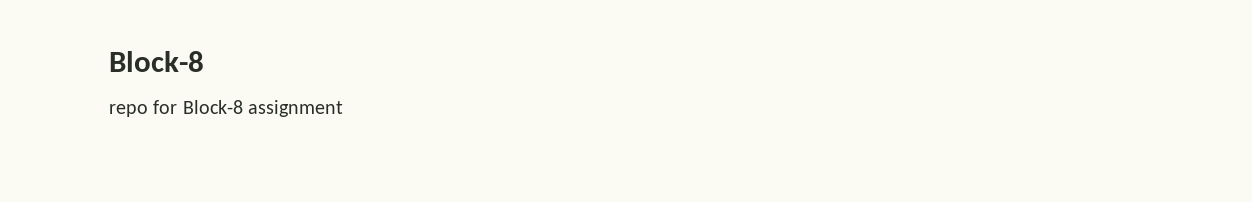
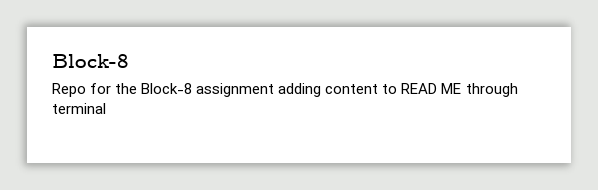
- repo for Block-8 assignment
+ Repo for the Block-8 assignment adding content to READ ME through terminal

